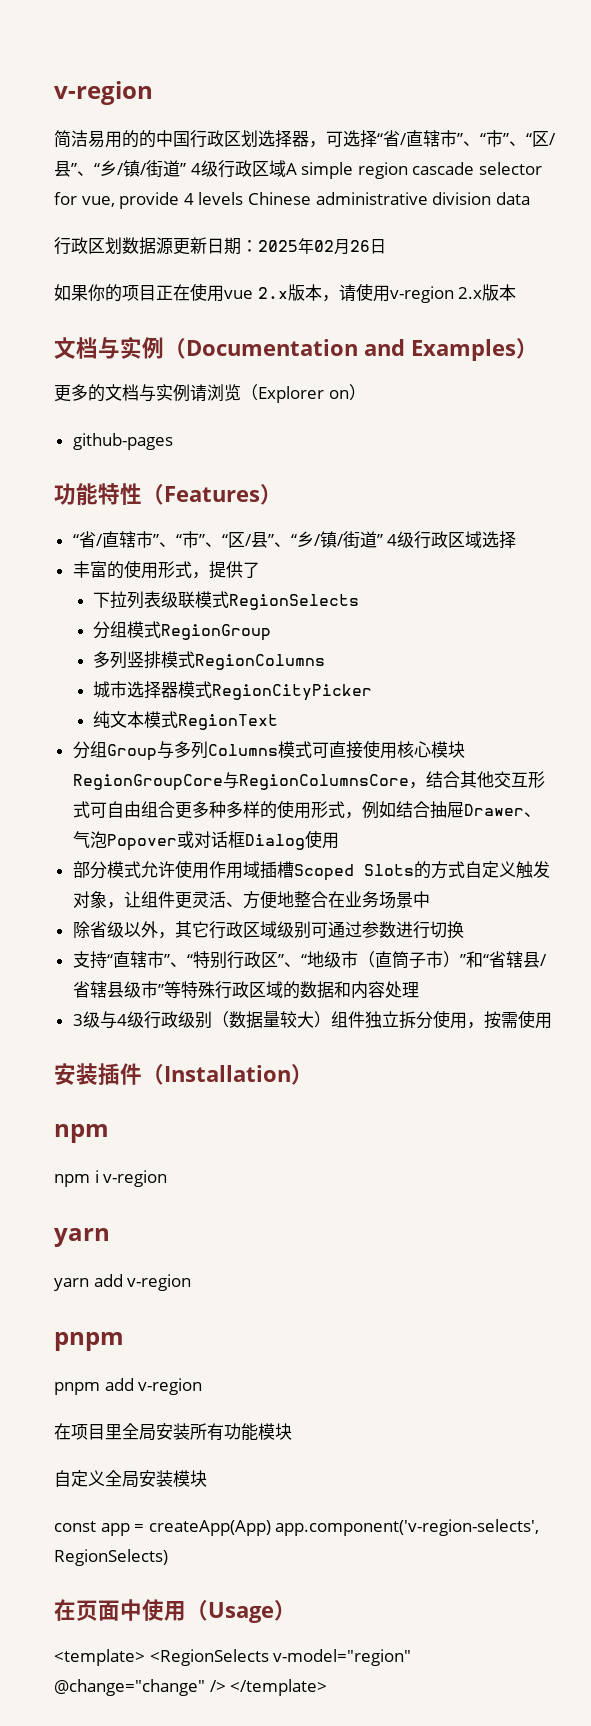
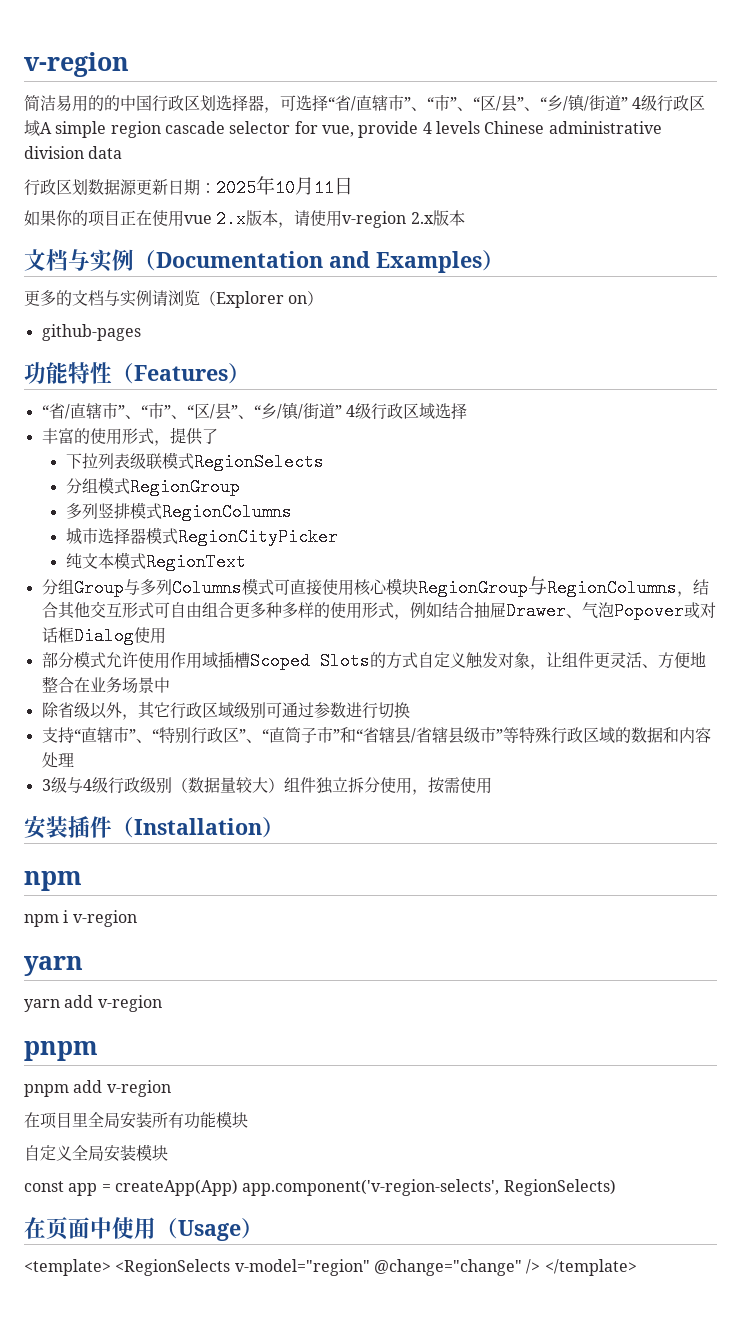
- 行政区划数据源更新日期：2025年02月26日
+ 行政区划数据源更新日期：2025年10月11日
- 分组Group与多列Columns模式可直接使用核心模块RegionGroupCore与RegionColumnsCore，结合其他交互形式可自由组合更多种多样的使用形式，例如结合抽屉Drawer、气泡Popover或对话框Dialog使用
+ 分组Group与多列Columns模式可直接使用核心模块RegionGroup与RegionColumns，结合其他交互形式可自由组合更多种多样的使用形式，例如结合抽屉Drawer、气泡Popover或对话框Dialog使用
- 支持“直辖市”、“特别行政区”、“地级市（直筒子市）”和“省辖县/省辖县级市”等特殊行政区域的数据和内容处理
+ 支持“直辖市”、“特别行政区”、“直筒子市”和“省辖县/省辖县级市”等特殊行政区域的数据和内容处理

